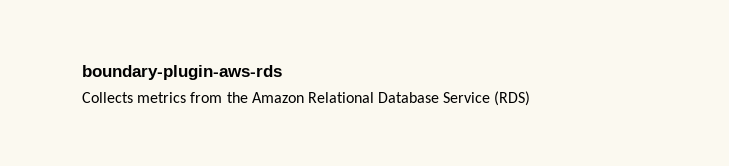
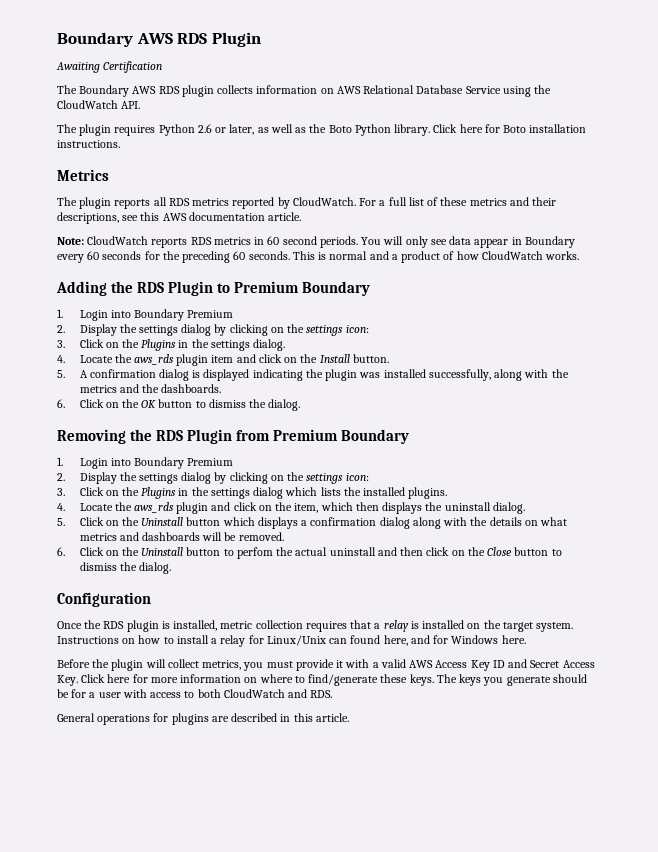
- boundary-plugin-aws-rds
- Collects metrics from the Amazon Relational Database Service (RDS)
+ Boundary AWS RDS Plugin
+ Awaiting Certification
+ The Boundary AWS RDS plugin collects information on AWS Relational Database Service using the CloudWatch API.
+ The plugin requires Python 2.6 or later, as well as the Boto Python library. Click here for Boto installation instructions.
+ Metrics
+ The plugin reports all RDS metrics reported by CloudWatch. For a full list of these metrics and their descriptions, see this AWS documentation article.
+ Note: CloudWatch reports RDS metrics in 60 second periods. You will only see data appear in Boundary every 60 seconds for the preceding 60 seconds. This is normal and a product of how CloudWatch works.
+ Adding the RDS Plugin to Premium Boundary
+ 1. Login into Boundary Premium
+ 2. Display the settings dialog by clicking on the settings icon:
+ 3. Click on the Plugins in the settings dialog.
+ 4. Locate the aws_rds plugin item and click on the Install button.
+ 5. A confirmation dialog is displayed indicating the plugin was installed successfully, along with the metrics and the dashboards.
+ 6. Click on the OK button to dismiss the dialog.
+ Removing the RDS Plugin from Premium Boundary
+ 1. Login into Boundary Premium
+ 2. Display the settings dialog by clicking on the settings icon:
+ 3. Click on the Plugins in the settings dialog which lists the installed plugins.
+ 4. Locate the aws_rds plugin and click on the item, which then displays the uninstall dialog.
+ 5. Click on the Uninstall button which displays a confirmation dialog along with the details on what metrics and dashboards will be removed.
+ 6. Click on the Uninstall button to perfom the actual uninstall and then click on the Close button to dismiss the dialog.
+ Configuration
+ Once the RDS plugin is installed, metric collection requires that a relay is installed on the target system. Instructions on how to install a relay for Linux/Unix can found here, and for Windows here.
+ Before the plugin will collect metrics, you must provide it with a valid AWS Access Key ID and Secret Access Key. Click here for more information on where to find/generate these keys. The keys you generate should be for a user with access to both CloudWatch and RDS.
+ General operations for plugins are described in this article.

